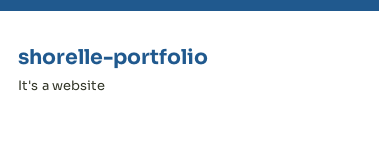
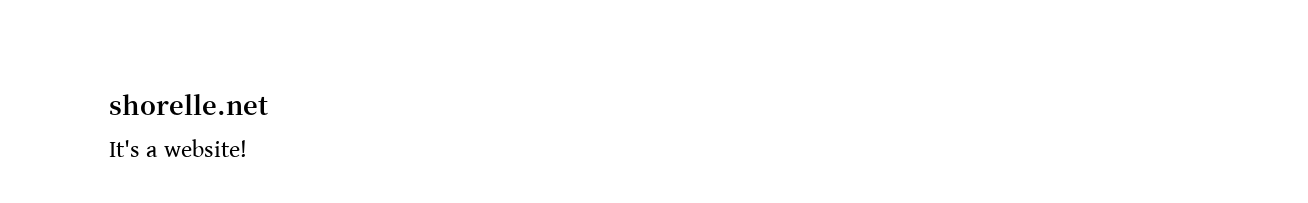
- shorelle-portfolio
+ shorelle.net
- It's a website
+ It's a website!

